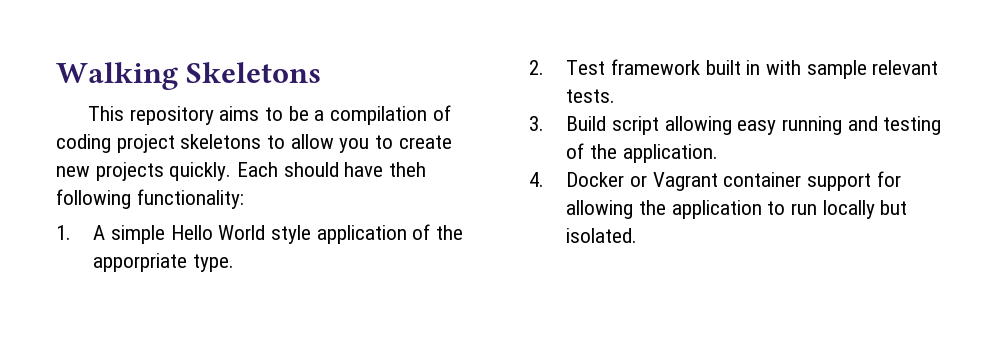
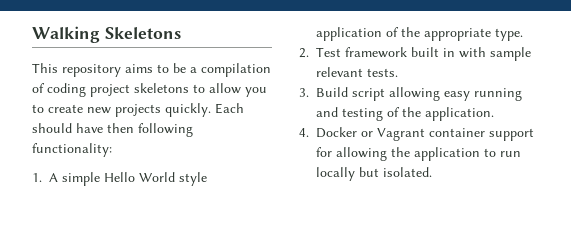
- Each should have theh following functionality:
+ Each should have then following functionality:
- 1. A simple Hello World style application of the apporpriate type.
+ 1. A simple Hello World style application of the appropriate type.

